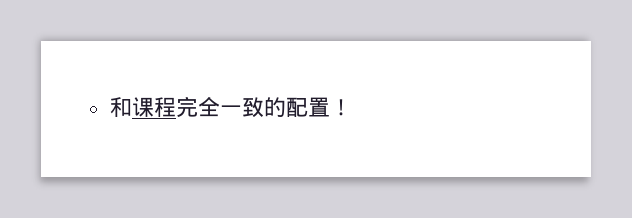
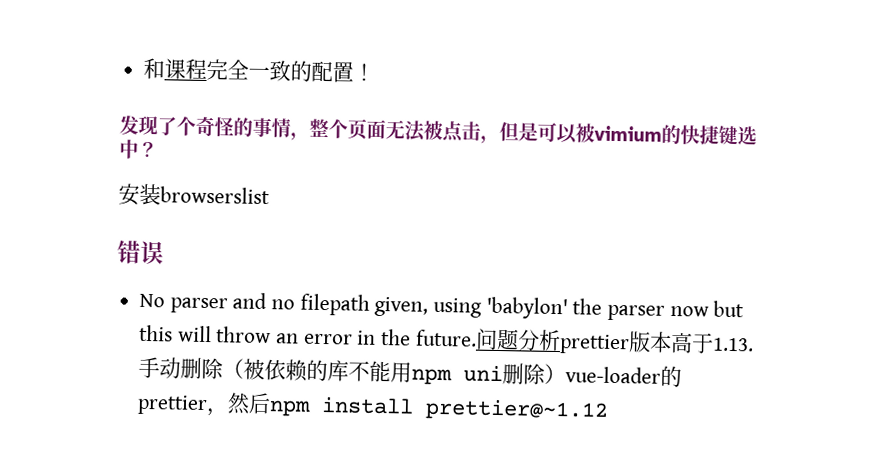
+ 发现了个奇怪的事情，整个页面无法被点击，但是可以被vimium的快捷键选中？
+ 安装browserslist
+ 错误
+ No parser and no filepath given, using 'babylon' the parser now but this will throw an error in the future.问题分析prettier版本高于1.13.手动删除（被依赖的库不能用npm uni删除）vue-loader的prettier，然后npm install prettier@~1.12

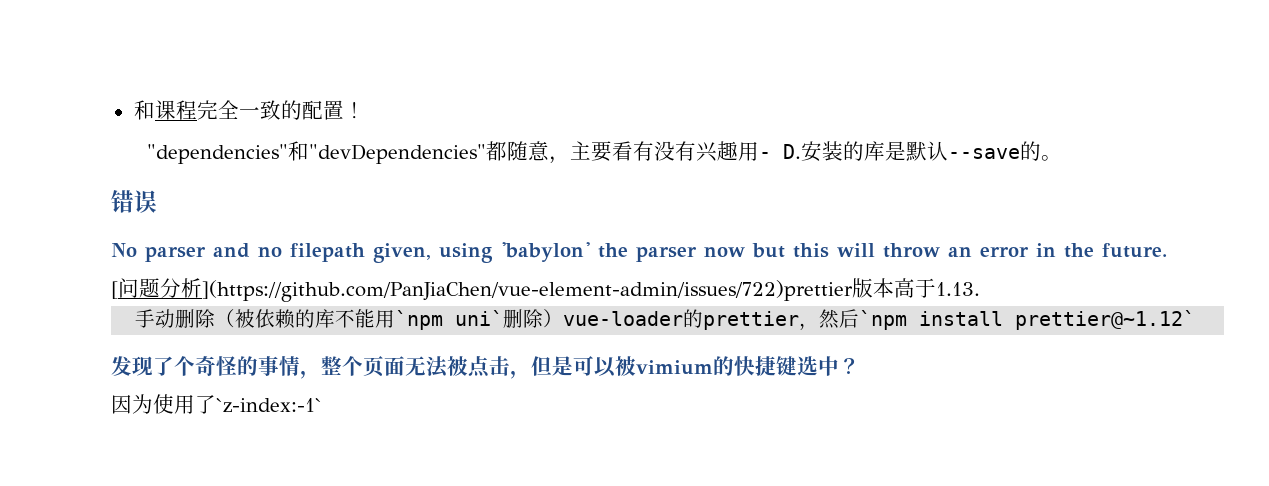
+ "dependencies"和"devDependencies"都随意，主要看有没有兴趣用- D.安装的库是默认--save的。
+ 错误
+ No parser and no filepath given, using 'babylon' the parser now but this will throw an error in the future.
+ [问题分析](https://github.com/PanJiaChen/vue-element-admin/issues/722)prettier版本高于1.13.
+ 手动删除（被依赖的库不能用`npm uni`删除）vue-loader的prettier，然后`npm install prettier@~1.12`
- 安装browserslist
- 错误
- No parser and no filepath given, using 'babylon' the parser now but this will throw an error in the future.问题分析prettier版本高于1.13.手动删除（被依赖的库不能用npm uni删除）vue-loader的prettier，然后npm install prettier@~1.12
+ 因为使用了`z-index:-1`

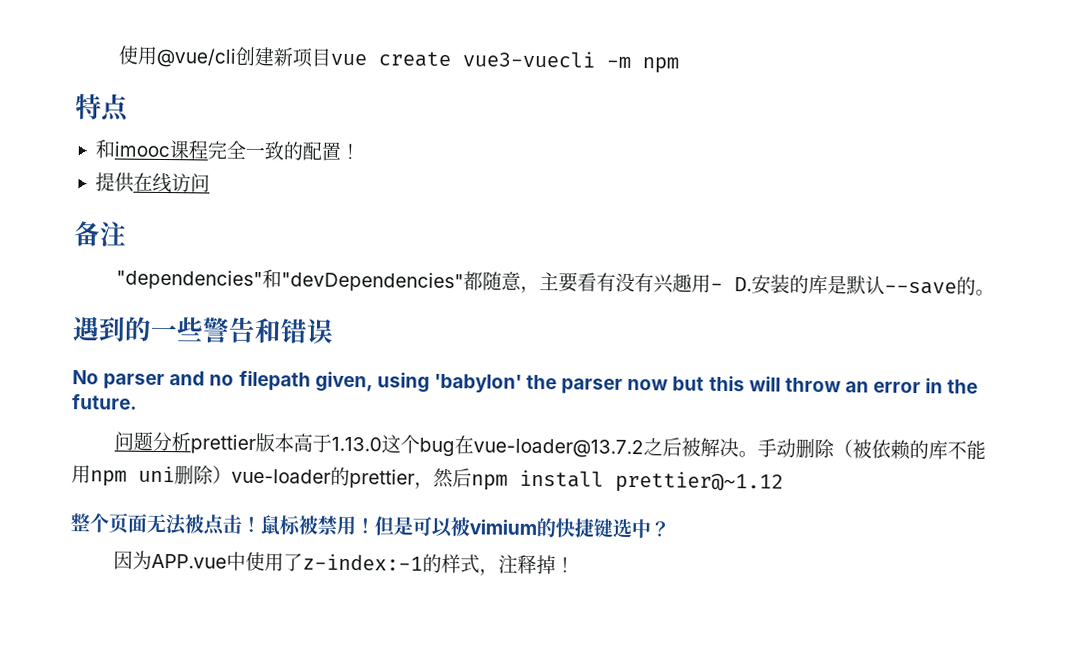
- 和课程完全一致的配置！
+ 使用@vue/cli创建新项目vue create vue3-vuecli -m npm
+ 特点
+ 和imooc课程完全一致的配置！
+ 提供在线访问
+ 备注
- 错误
+ 遇到的一些警告和错误
- [问题分析](https://github.com/PanJiaChen/vue-element-admin/issues/722)prettier版本高于1.13.
- 手动删除（被依赖的库不能用`npm uni`删除）vue-loader的prettier，然后`npm install prettier@~1.12`
- 发现了个奇怪的事情，整个页面无法被点击，但是可以被vimium的快捷键选中？
+ 问题分析prettier版本高于1.13.0这个bug在vue-loader@13.7.2之后被解决。手动删除（被依赖的库不能用npm uni删除）vue-loader的prettier，然后npm install prettier@~1.12
+ 整个页面无法被点击！鼠标被禁用！但是可以被vimium的快捷键选中？
- 因为使用了`z-index:-1`
+ 因为APP.vue中使用了z-index:-1的样式，注释掉！

